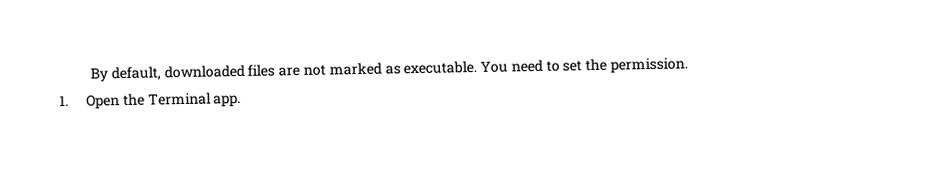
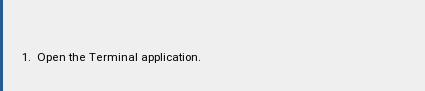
- By default, downloaded files are not marked as executable. You need to set the permission.
- 1. Open the Terminal app.
+ 1. Open the Terminal application.

